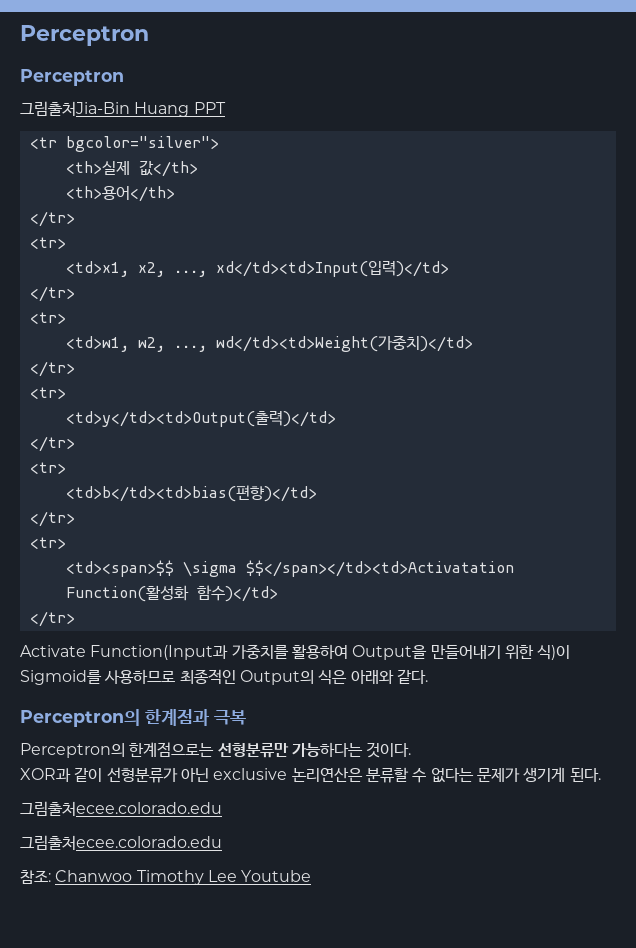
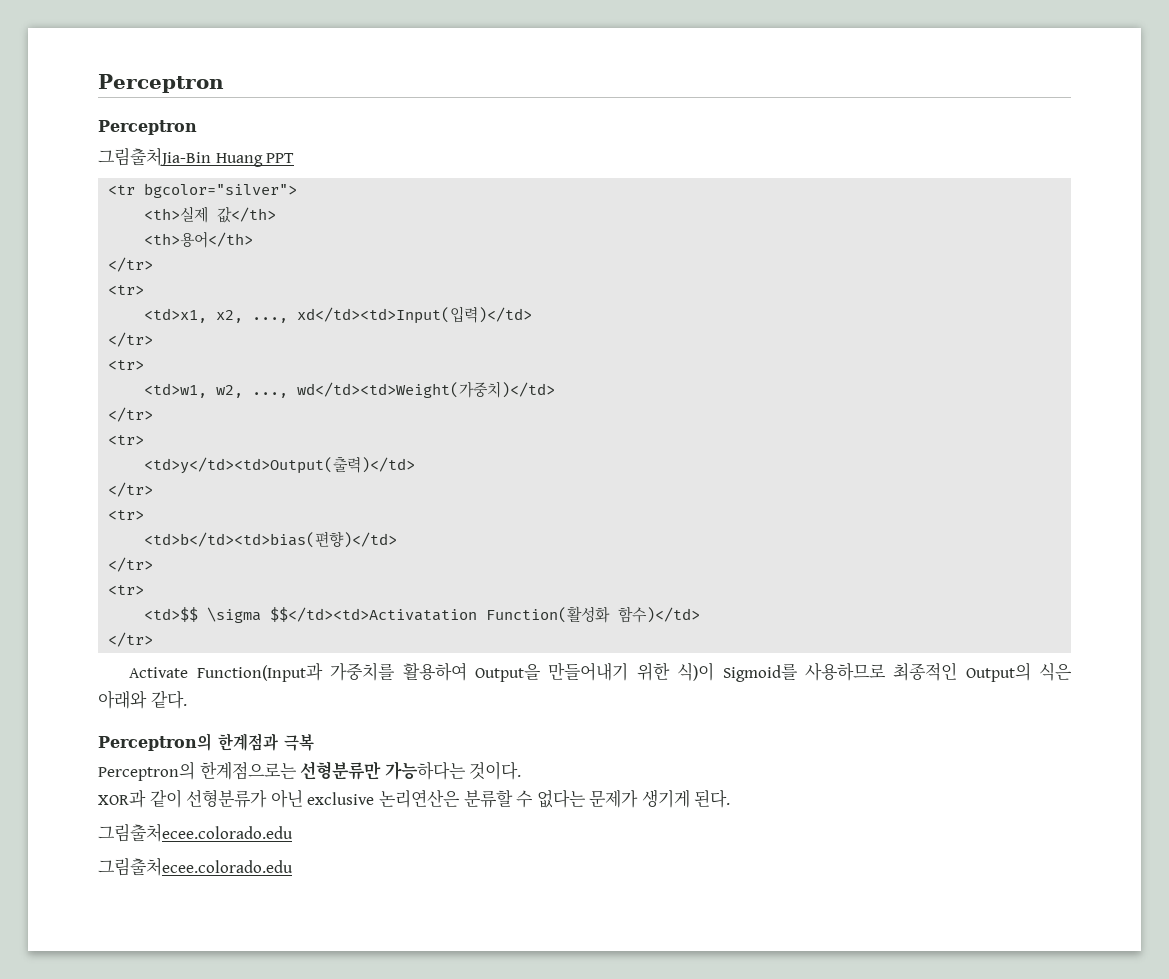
- <td><span>$$ \sigma $$</span></td><td>Activatation Function(활성화 함수)</td>
+ <td>$$ \sigma $$</td><td>Activatation Function(활성화 함수)</td>
- 참조: Chanwoo Timothy Lee Youtube

